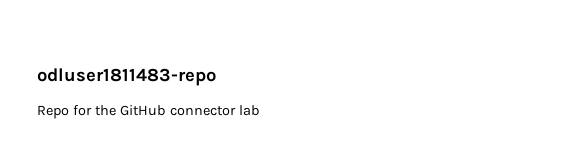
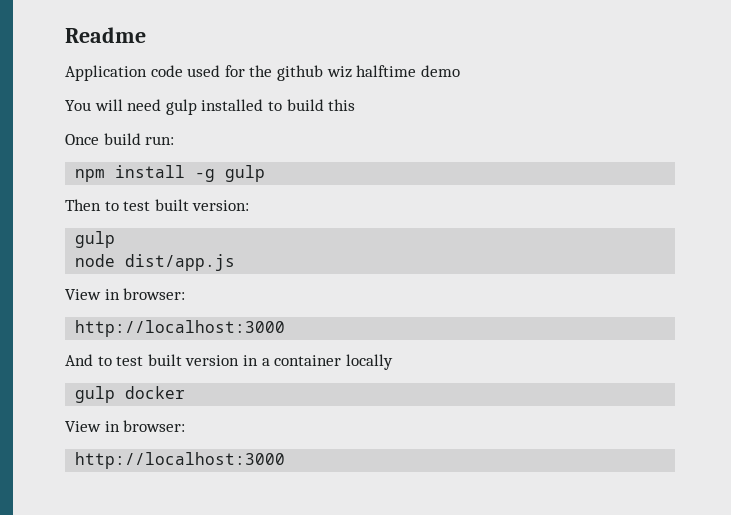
- odluser1811483-repo
- Repo for the GitHub connector lab
+ Readme
+ Application code used for the github wiz halftime demo
+ You will need gulp installed to build this
+ Once build run:
+ npm install -g gulp
+ Then to test built version:
+ gulp
+ node dist/app.js
+ View in browser:
+ http://localhost:3000
+ And to test built version in a container locally
+ gulp docker
+ View in browser:
+ http://localhost:3000

